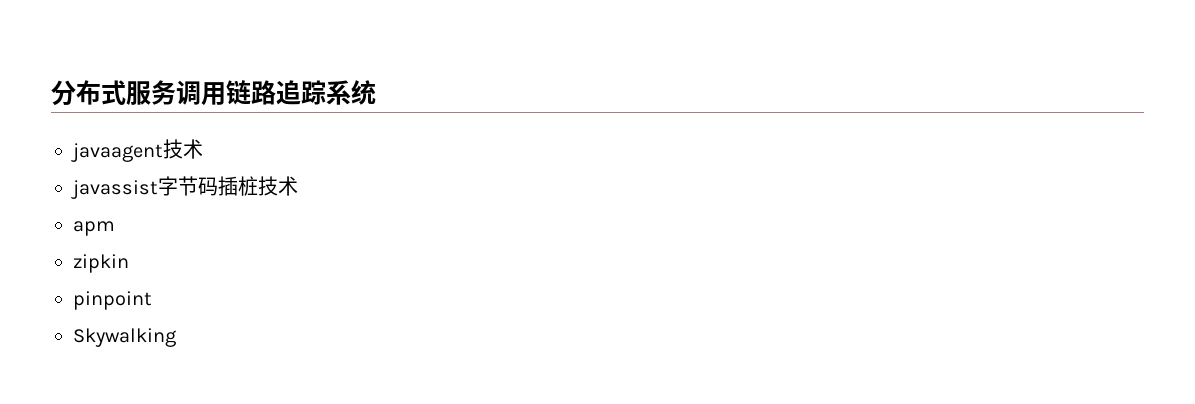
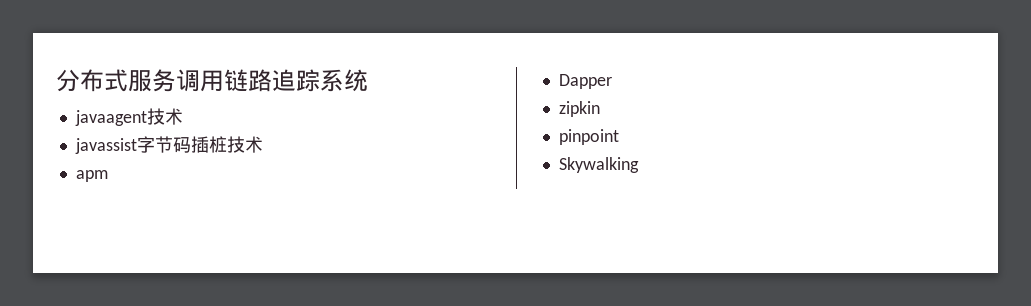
+ Dapper

